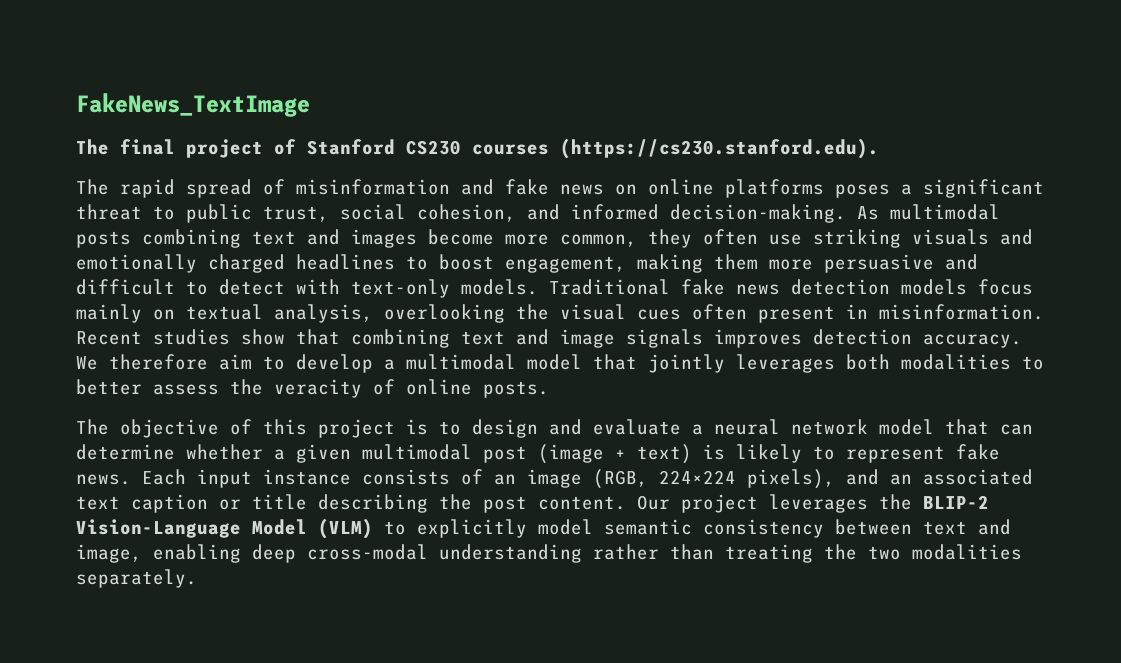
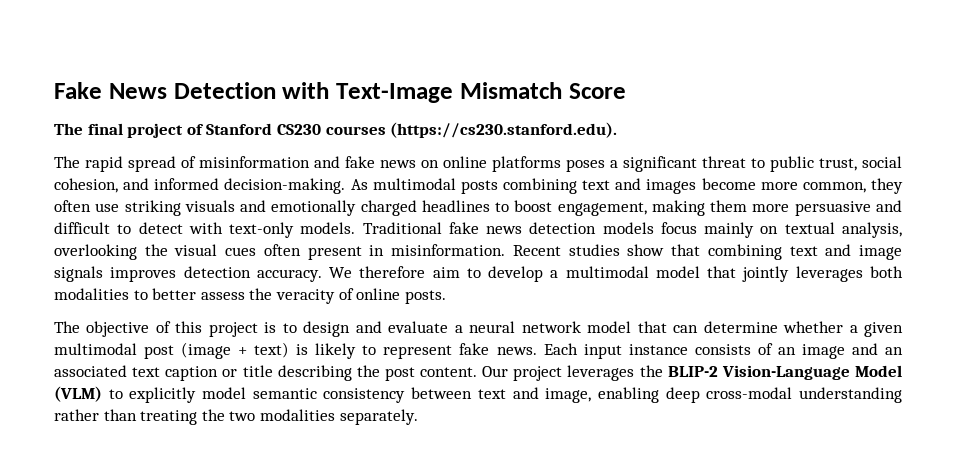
- FakeNews_TextImage
+ Fake News Detection with Text-Image Mismatch Score
- Each input instance consists of an image (RGB, 224×224 pixels), and an associated text caption or title describing the post content.
+ Each input instance consists of an image and an associated text caption or title describing the post content.

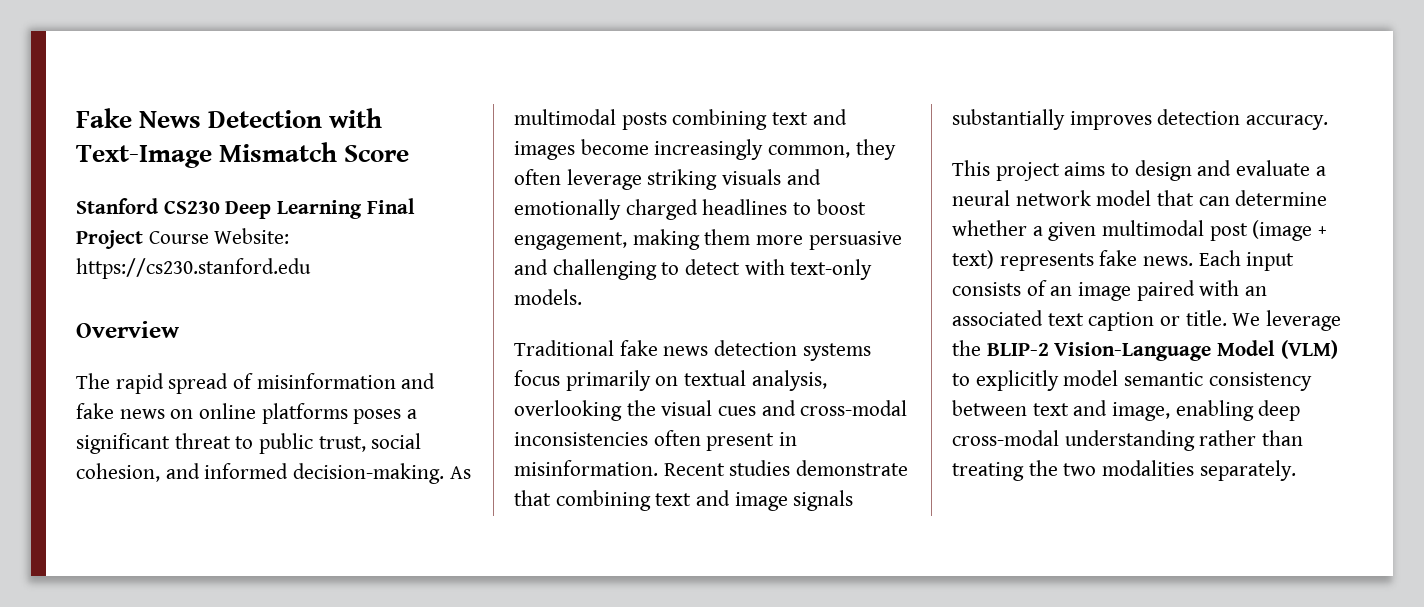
- The final project of Stanford CS230 courses (https://cs230.stanford.edu).
+ Stanford CS230 Deep Learning Final Project Course Website: https://cs230.stanford.edu
+ Overview
- As multimodal posts combining text and images become more common, they often use striking visuals and emotionally charged headlines to boost engagement, making them more persuasive and difficult to detect with text-only models. Traditional fake news detection models focus mainly on textual analysis, overlooking the visual cues often present in misinformation.
+ As multimodal posts combining text and images become increasingly common, they often leverage striking visuals and emotionally charged headlines to boost engagement, making them more persuasive and challenging to detect with text-only models.
+ Traditional fake news detection systems focus primarily on textual analysis, overlooking the visual cues and cross-modal inconsistencies often present in misinformation.
- Recent studies show that combining text and image signals improves detection accuracy. We therefore aim to develop a multimodal model that jointly leverages both modalities to better assess the veracity of online posts.
- The objective of this project is to design and evaluate a neural network model that can determine whether a given multimodal post (image + text) is likely to represent fake news.
+ Recent studies demonstrate that combining text and image signals substantially improves detection accuracy.
+ This project aims to design and evaluate a neural network model that can determine whether a given multimodal post (image + text) represents fake news.
- Each input instance consists of an image and an associated text caption or title describing the post content. Our project leverages the BLIP-2 Vision-Language Model (VLM) to explicitly model semantic consistency between text and image, enabling deep cross-modal understanding rather than treating the two modalities separately.
+ Each input consists of an image paired with an associated text caption or title. We leverage the BLIP-2 Vision-Language Model (VLM) to explicitly model semantic consistency between text and image, enabling deep cross-modal understanding rather than treating the two modalities separately.

